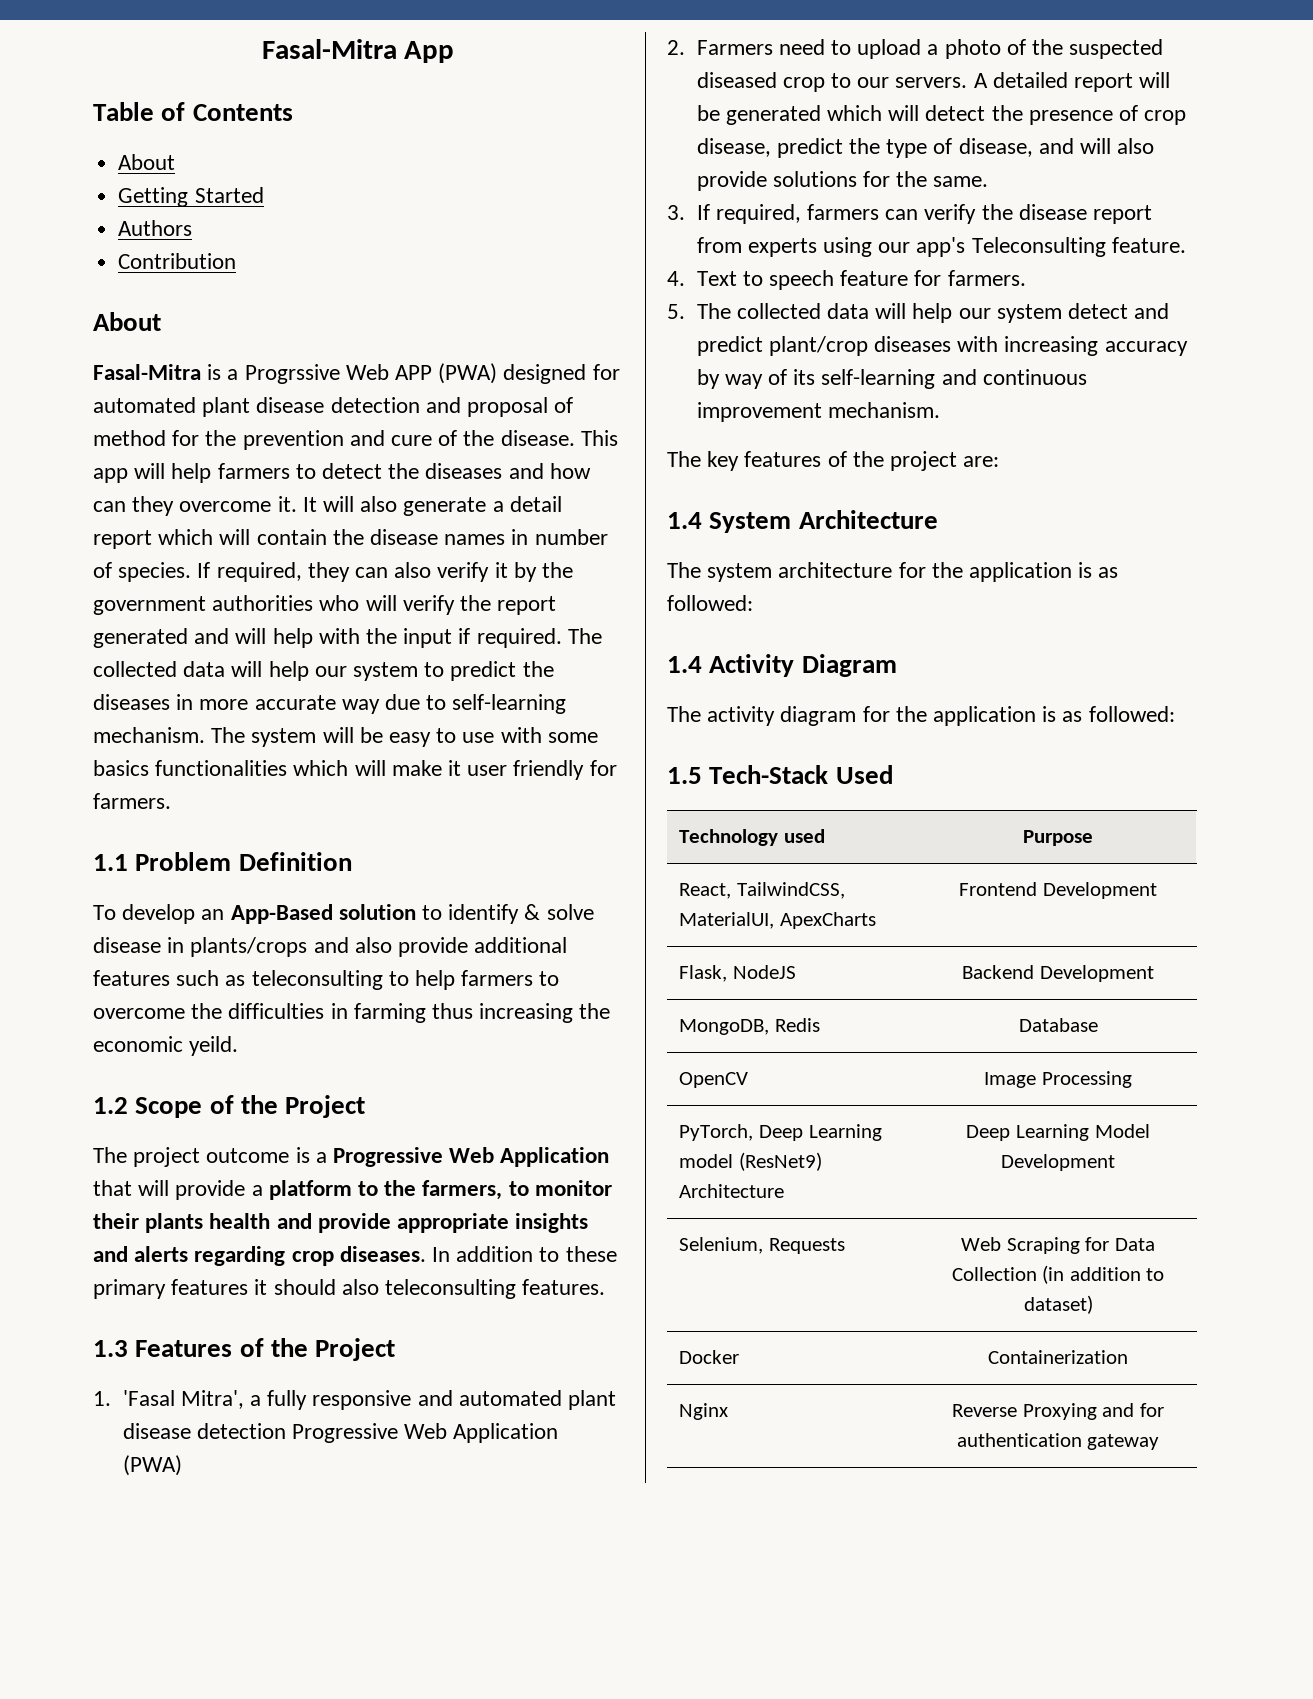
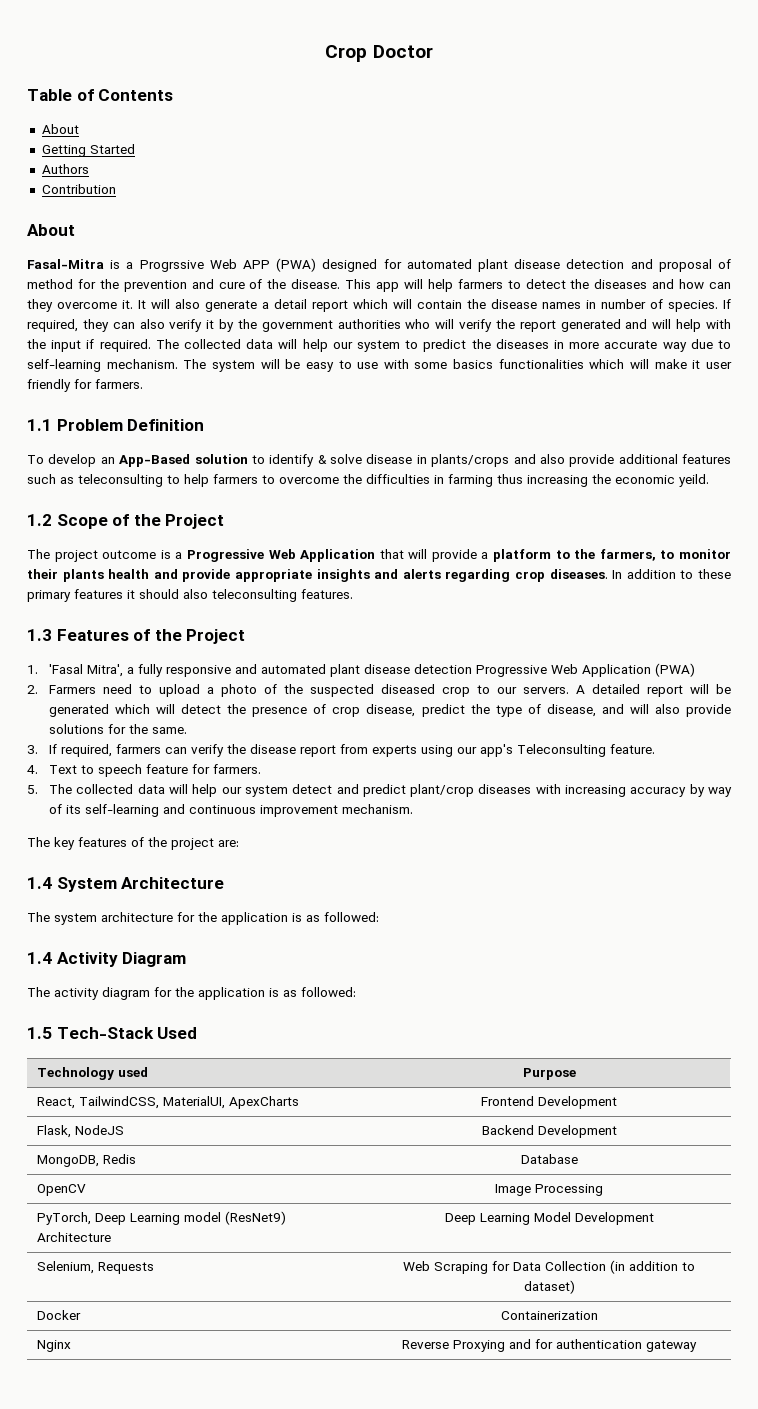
- Fasal-Mitra App
+ Crop Doctor

